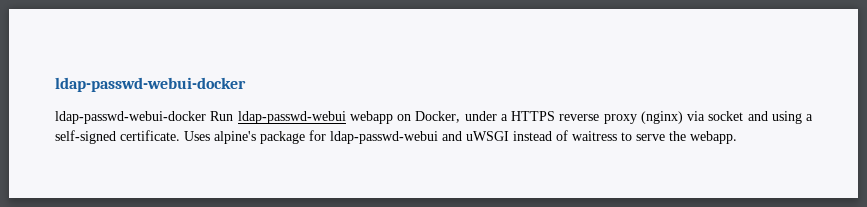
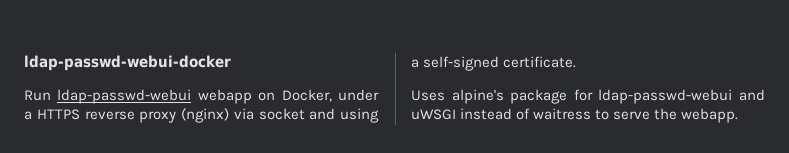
- ldap-passwd-webui-docker Run ldap-passwd-webui webapp on Docker, under a HTTPS reverse proxy (nginx) via socket and using a self-signed certificate. Uses alpine's package for ldap-passwd-webui and uWSGI instead of waitress to serve the webapp.
+ Run ldap-passwd-webui webapp on Docker, under a HTTPS reverse proxy (nginx) via socket and using a self-signed certificate.
+ Uses alpine's package for ldap-passwd-webui and uWSGI instead of waitress to serve the webapp.

